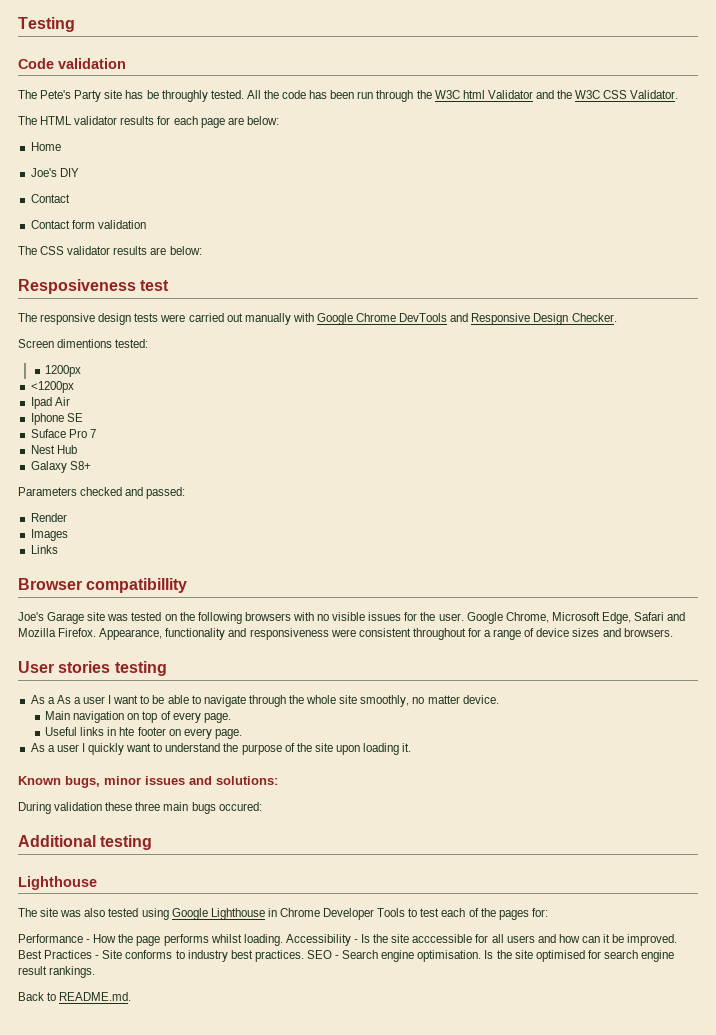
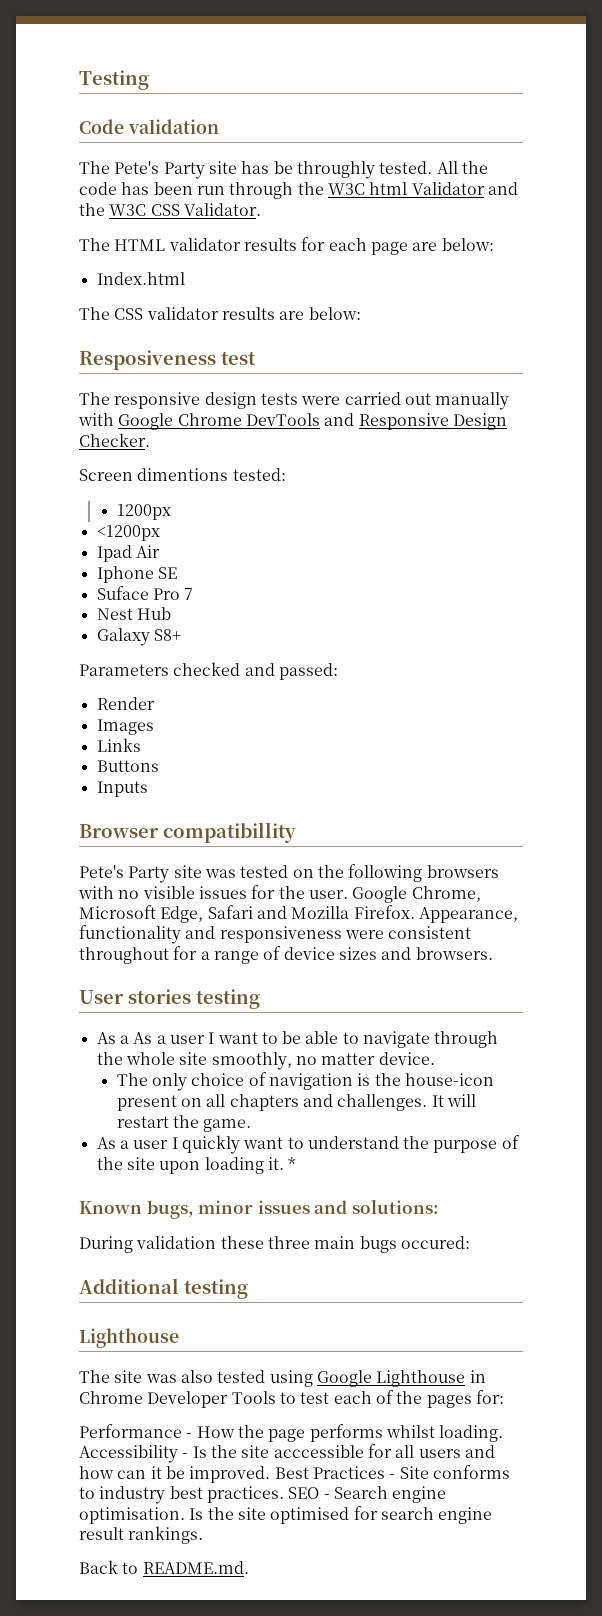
- Home
- Joe's DIY
- Contact
- Contact form validation
+ Index.html
+ Buttons
+ Inputs
- Joe's Garage site was tested on the following browsers with no visible issues for the user.
+ Pete's Party site was tested on the following browsers with no visible issues for the user.
- Main navigation on top of every page.
- Useful links in hte footer on every page.
+ The only choice of navigation is the house-icon present on all chapters and challenges. It will restart the game.
+ *

